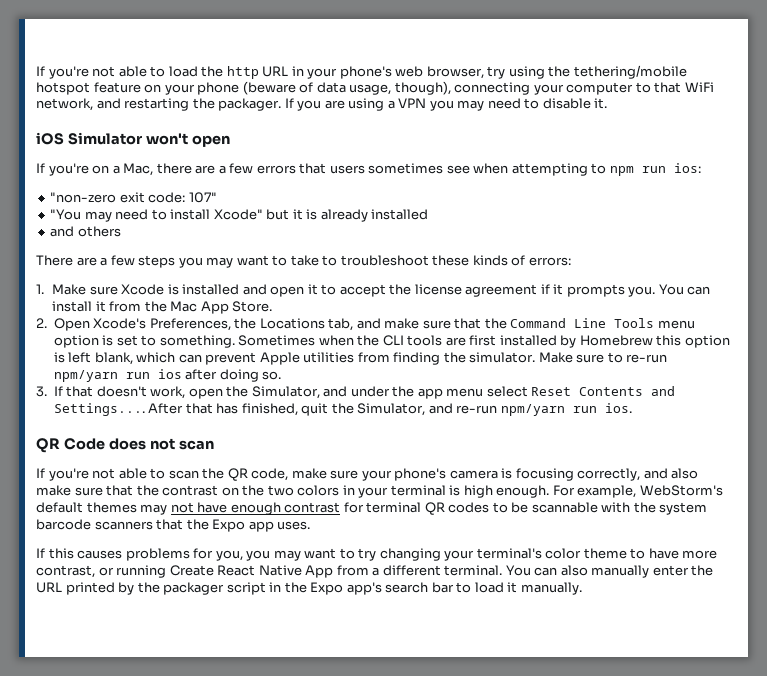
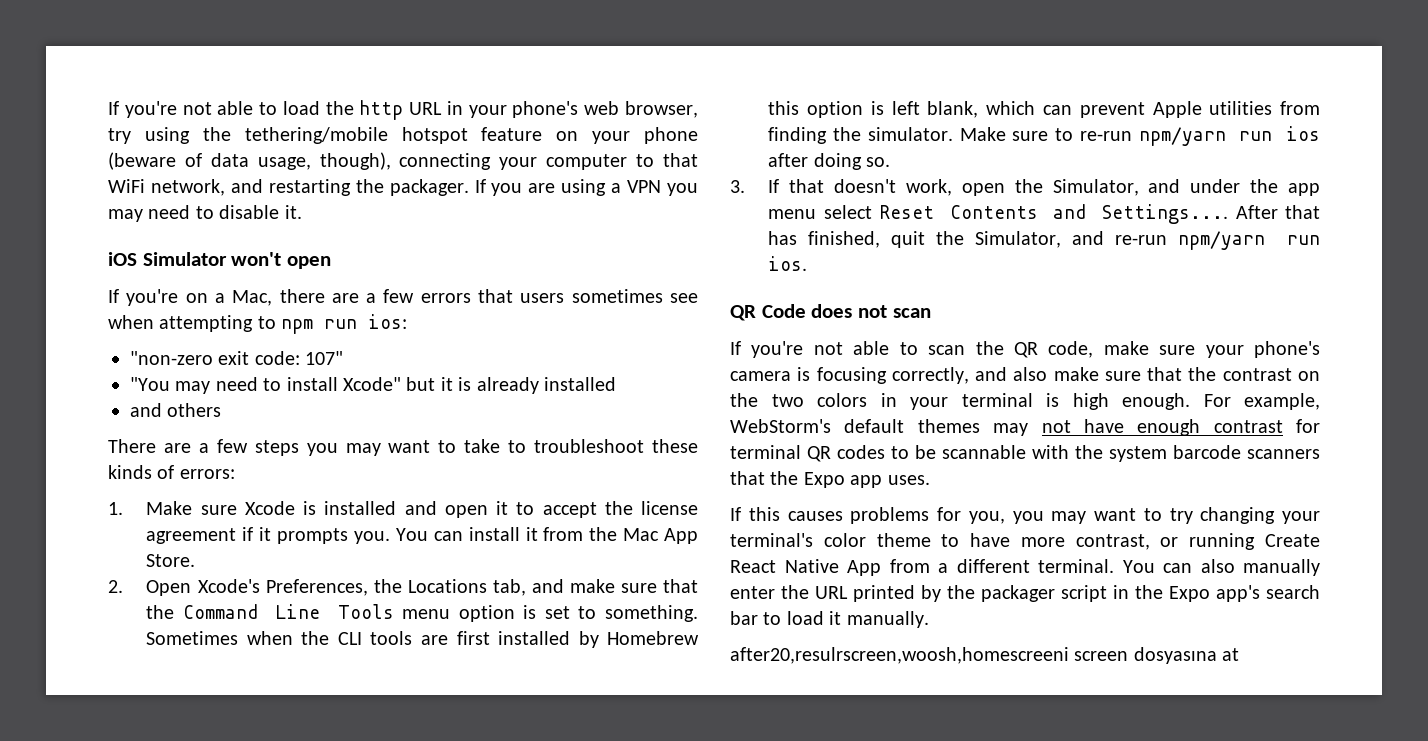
+ after20,resulrscreen,woosh,homescreeni screen dosyasına at

